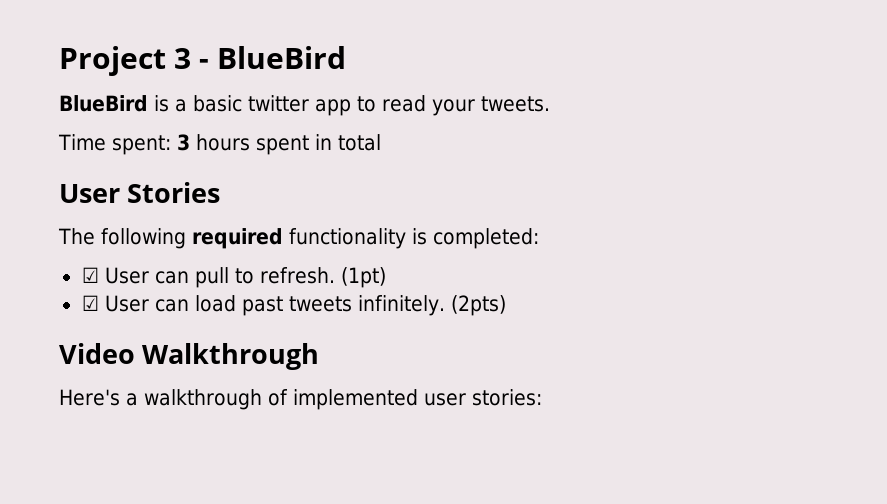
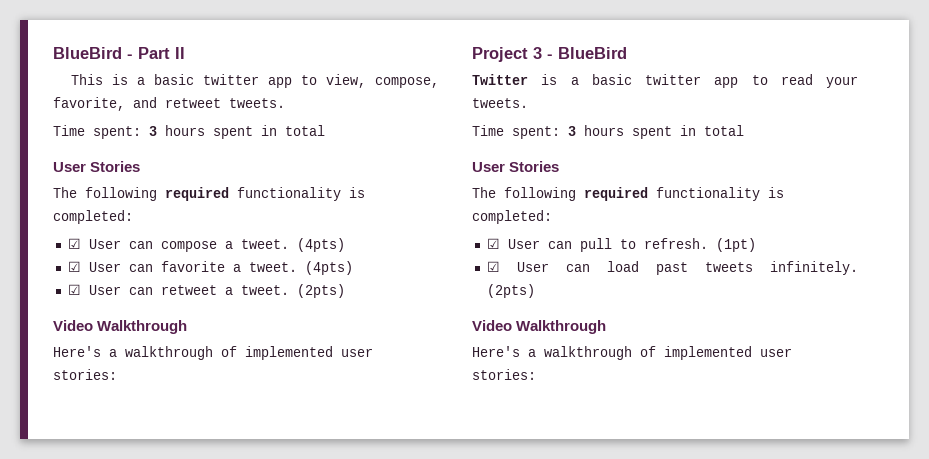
+ BlueBird - Part II
+ This is a basic twitter app to view, compose, favorite, and retweet tweets.
+ Time spent: 3 hours spent in total
+ User Stories
+ The following required functionality is completed:
+ ☑ User can compose a tweet. (4pts)
+ ☑ User can favorite a tweet. (4pts)
+ ☑ User can retweet a tweet. (2pts)
+ Video Walkthrough
+ Here's a walkthrough of implemented user stories:
- BlueBird is a basic twitter app to read your tweets.
+ Twitter is a basic twitter app to read your tweets.

